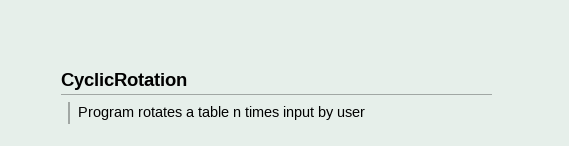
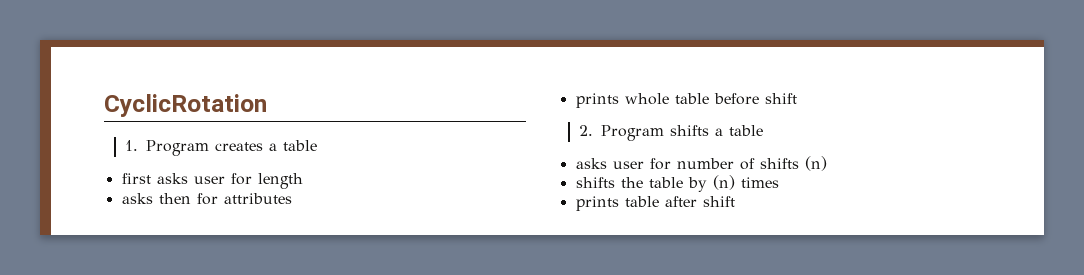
- Program rotates a table n times input by user
+ 1. Program creates a table
+ first asks user for length
+ asks then for attributes
+ prints whole table before shift
+ 2. Program shifts a table
+ asks user for number of shifts (n)
+ shifts the table by (n) times
+ prints table after shift

